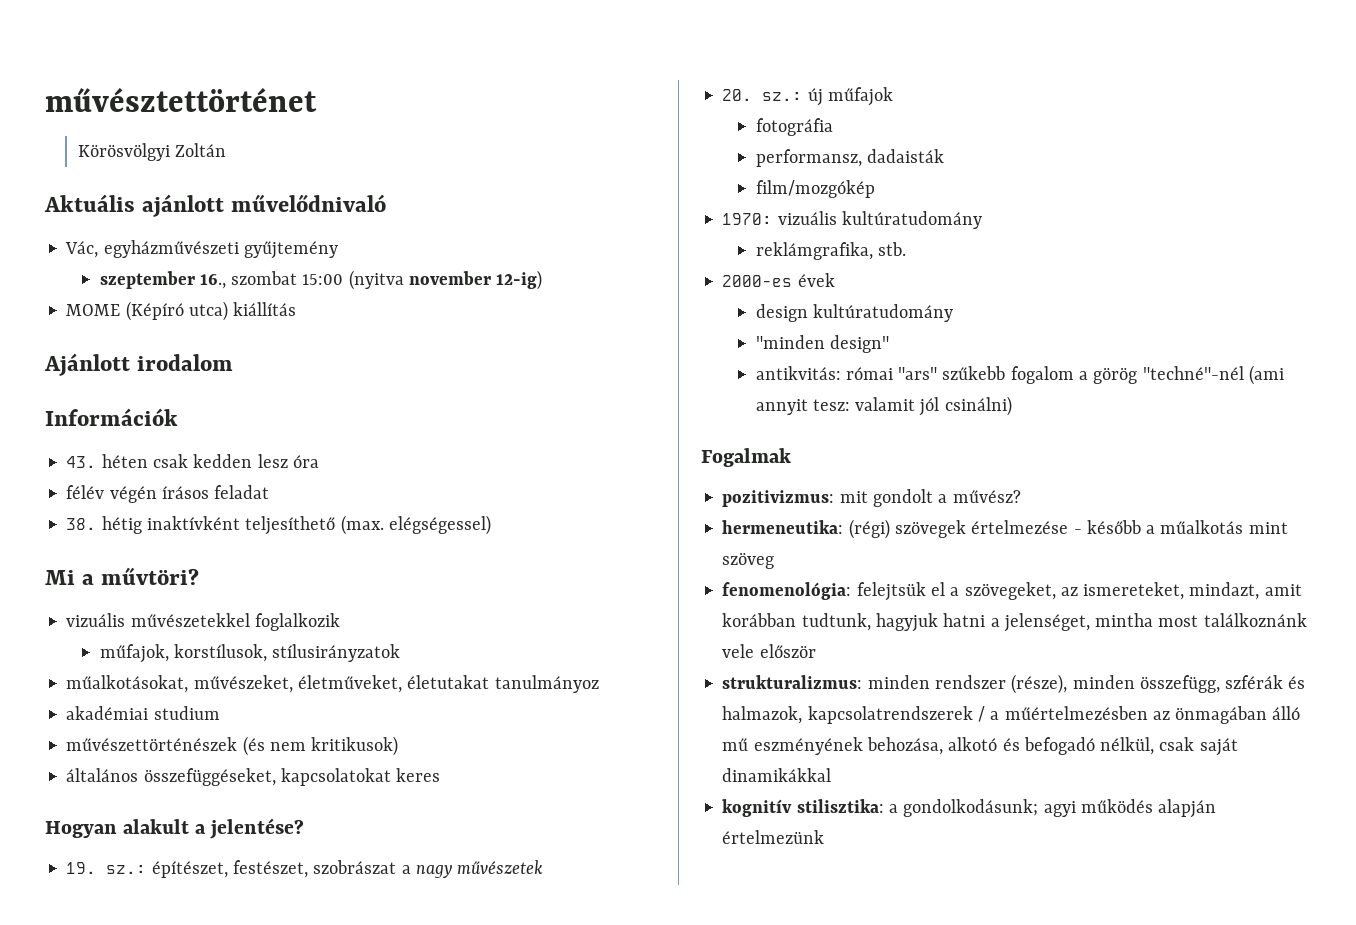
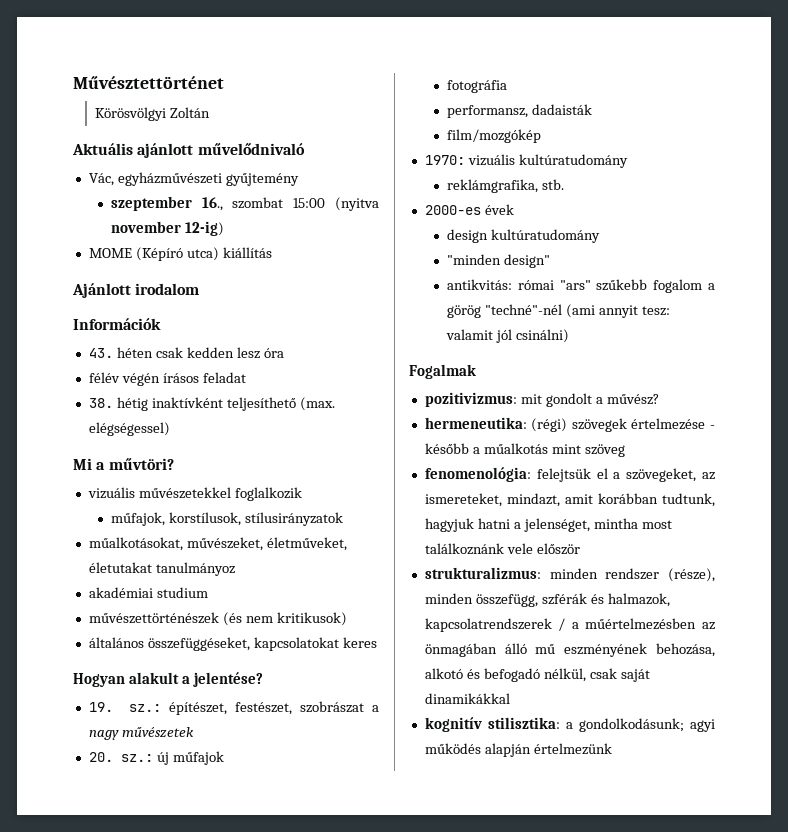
- művésztettörténet
+ Művésztettörténet

